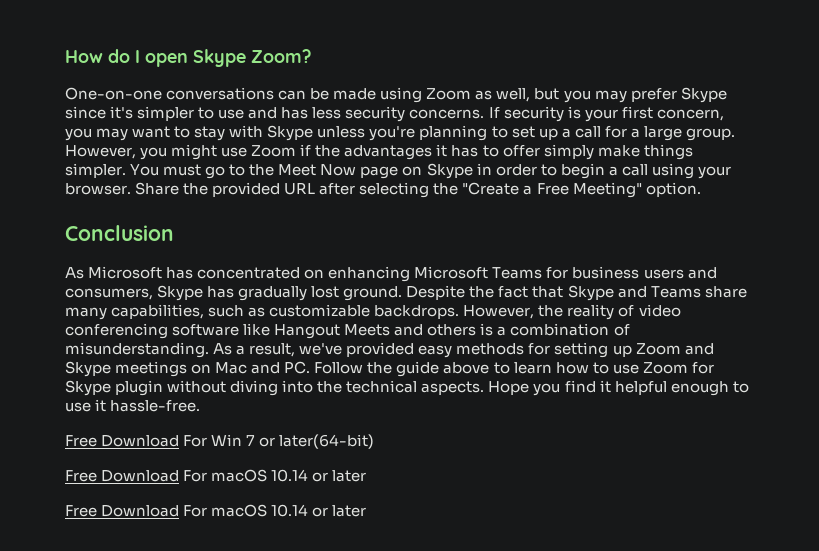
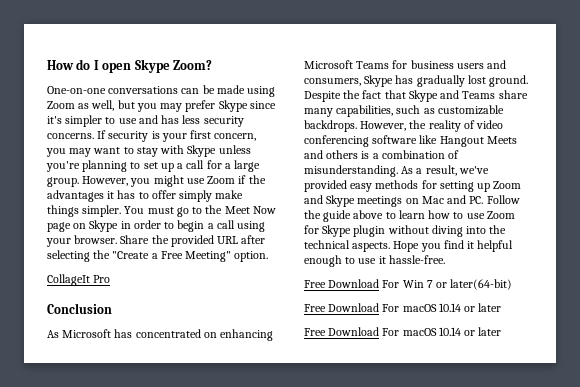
+ CollageIt Pro

